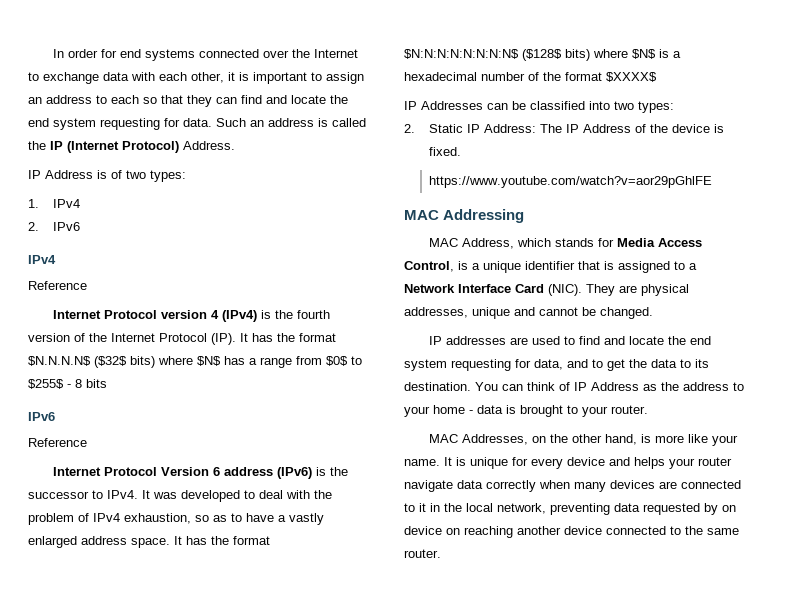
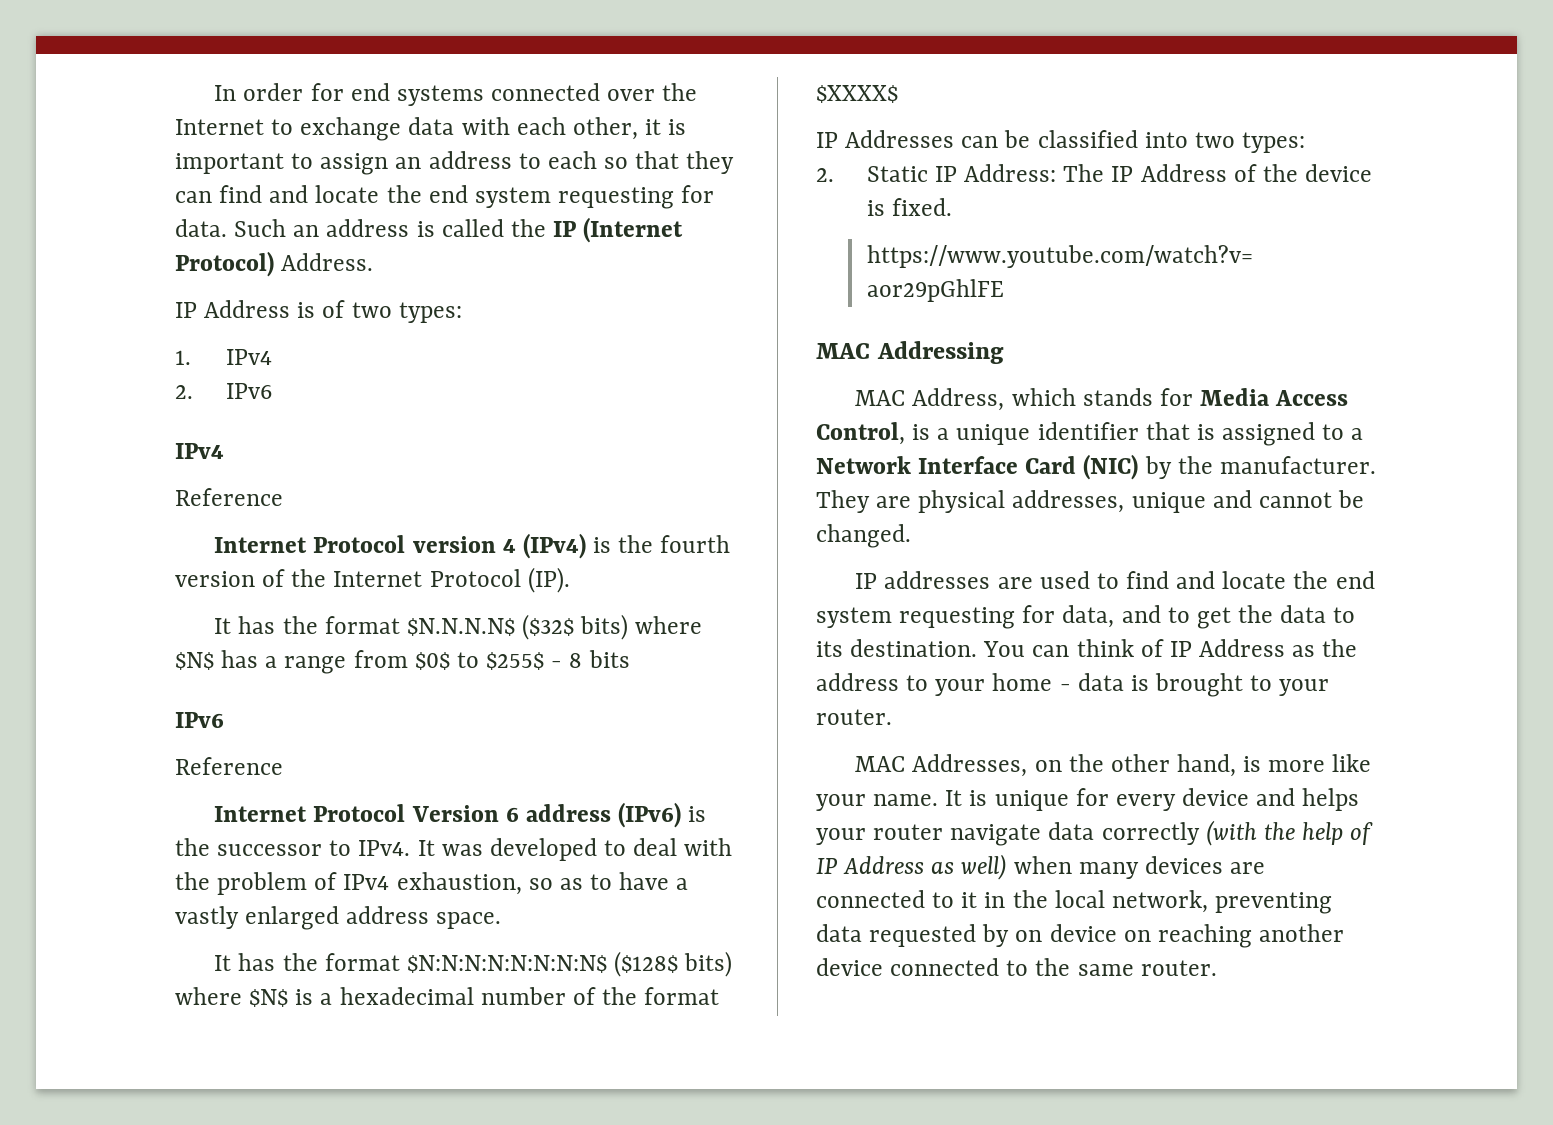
- Internet Protocol version 4 (IPv4) is the fourth version of the Internet Protocol (IP). It has the format $N.N.N.N$ ($32$ bits) where $N$ has a range from $0$ to $255$ - 8 bits
+ Internet Protocol version 4 (IPv4) is the fourth version of the Internet Protocol (IP).
+ It has the format $N.N.N.N$ ($32$ bits) where $N$ has a range from $0$ to $255$ - 8 bits
- It was developed to deal with the problem of IPv4 exhaustion, so as to have a vastly enlarged address space. It has the format $N:N:N:N:N:N:N:N$ ($128$ bits) where $N$ is a hexadecimal number of the format $XXXX$
+ It was developed to deal with the problem of IPv4 exhaustion, so as to have a vastly enlarged address space.
+ It has the format $N:N:N:N:N:N:N:N$ ($128$ bits) where $N$ is a hexadecimal number of the format $XXXX$
- MAC Address, which stands for Media Access Control, is a unique identifier that is assigned to a Network Interface Card (NIC).
+ MAC Address, which stands for Media Access Control, is a unique identifier that is assigned to a Network Interface Card (NIC) by the manufacturer.
- It is unique for every device and helps your router navigate data correctly when many devices are connected to it in the local network, preventing data requested by on device on reaching another device connected to the same router.
+ It is unique for every device and helps your router navigate data correctly (with the help of IP Address as well) when many devices are connected to it in the local network, preventing data requested by on device on reaching another device connected to the same router.

